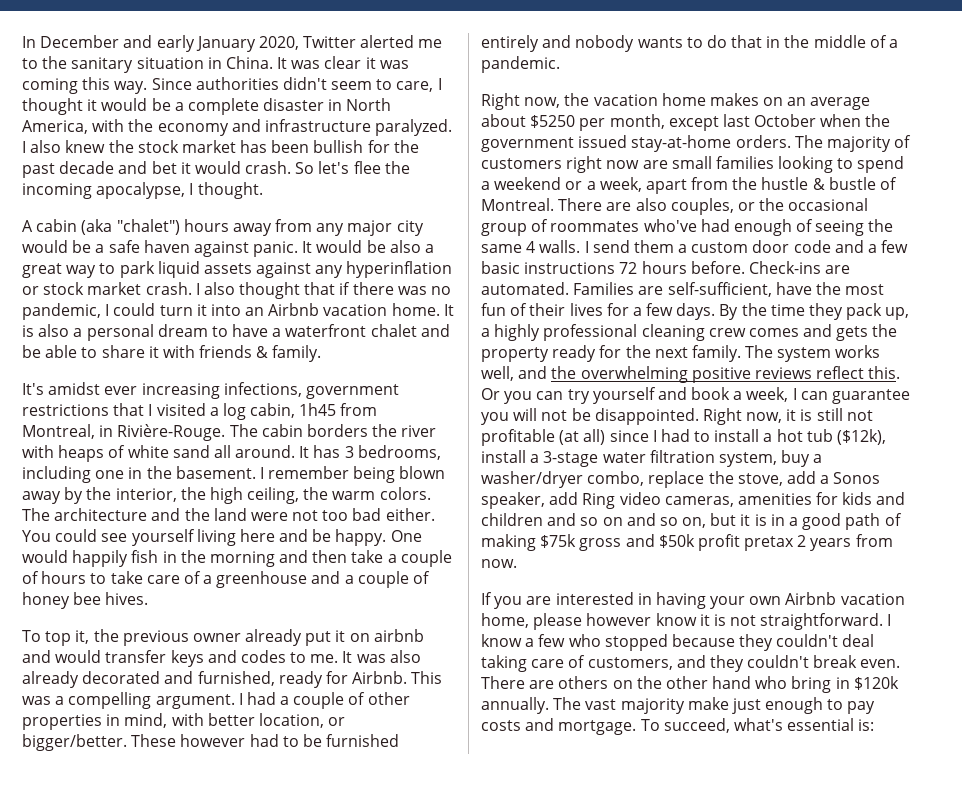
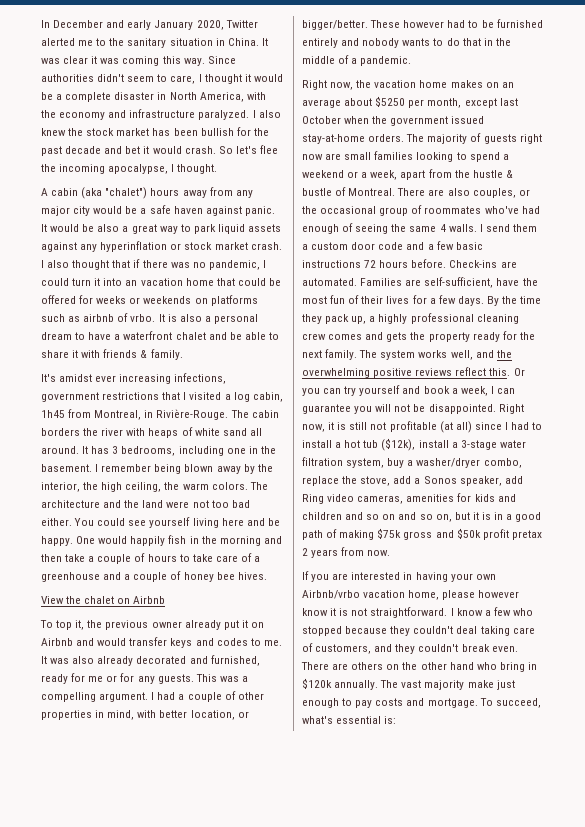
- I also thought that if there was no pandemic, I could turn it into an Airbnb vacation home.
+ I also thought that if there was no pandemic, I could turn it into an vacation home that could be offered for weeks or weekends on platforms such as airbnb of vrbo.
+ View the chalet on Airbnb
- To top it, the previous owner already put it on airbnb and would transfer keys and codes to me.
+ To top it, the previous owner already put it on Airbnb and would transfer keys and codes to me.
- It was also already decorated and furnished, ready for Airbnb.
+ It was also already decorated and furnished, ready for me or for any guests.
- The majority of customers right now are small families looking to spend a weekend or a week, apart from the hustle & bustle of Montreal.
+ The majority of guests right now are small families looking to spend a weekend or a week, apart from the hustle & bustle of Montreal.
- If you are interested in having your own Airbnb vacation home, please however know it is not straightforward.
+ If you are interested in having your own Airbnb/vrbo vacation home, please however know it is not straightforward.

